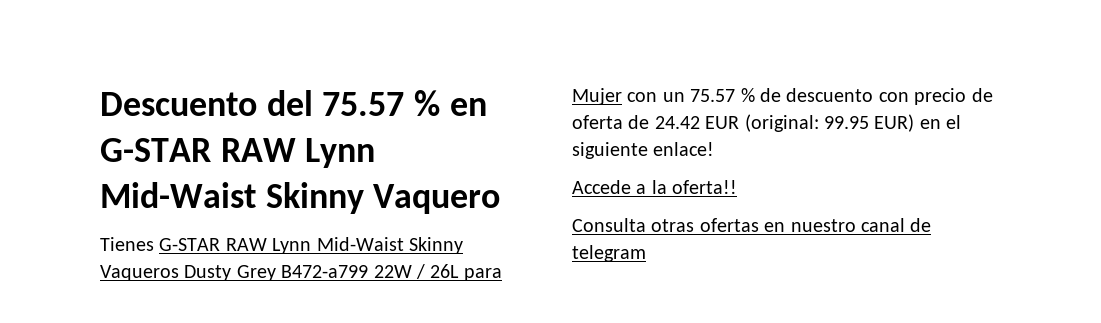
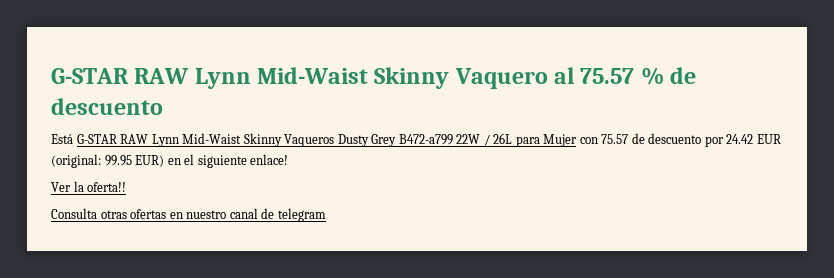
- Descuento del 75.57 % en G-STAR RAW Lynn Mid-Waist Skinny Vaquero
- Tienes G-STAR RAW Lynn Mid-Waist Skinny Vaqueros Dusty Grey B472-a799 22W / 26L para Mujer con un 75.57 % de descuento con precio de oferta de 24.42 EUR (original: 99.95 EUR) en el siguiente enlace!
+ G-STAR RAW Lynn Mid-Waist Skinny Vaquero al 75.57 % de descuento
+ Está G-STAR RAW Lynn Mid-Waist Skinny Vaqueros Dusty Grey B472-a799 22W / 26L para Mujer con 75.57 de descuento por 24.42 EUR (original: 99.95 EUR) en el siguiente enlace!
- Accede a la oferta!!
+ Ver la oferta!!

